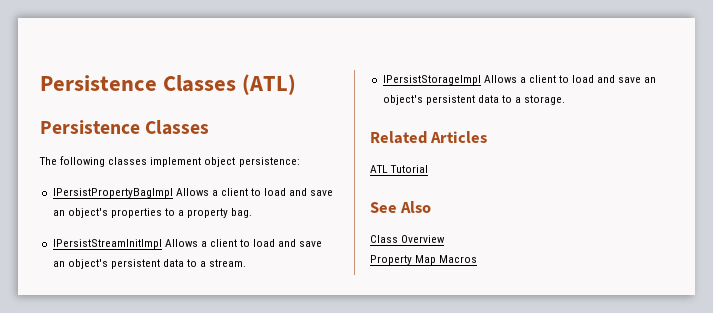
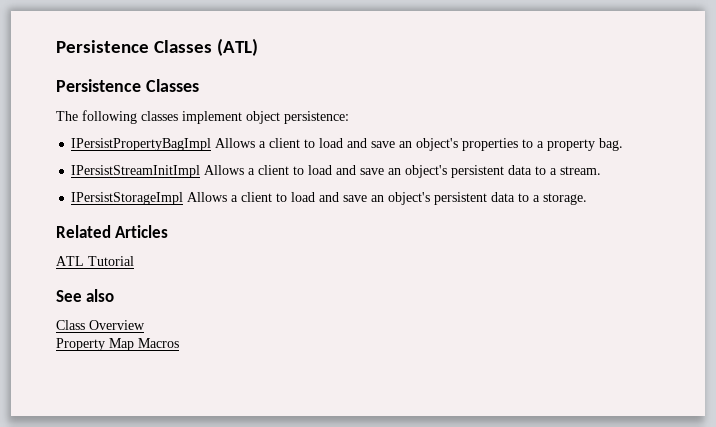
- See Also
+ See also

